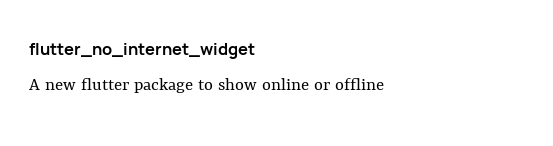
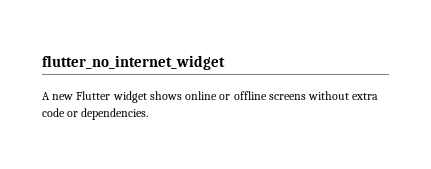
- A new flutter package to show online or offline
+ A new Flutter widget shows online or offline screens without extra code or dependencies.

